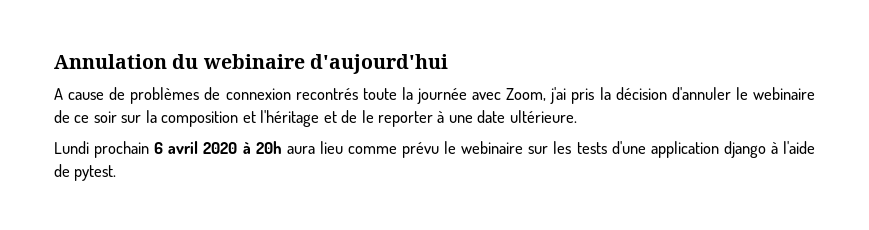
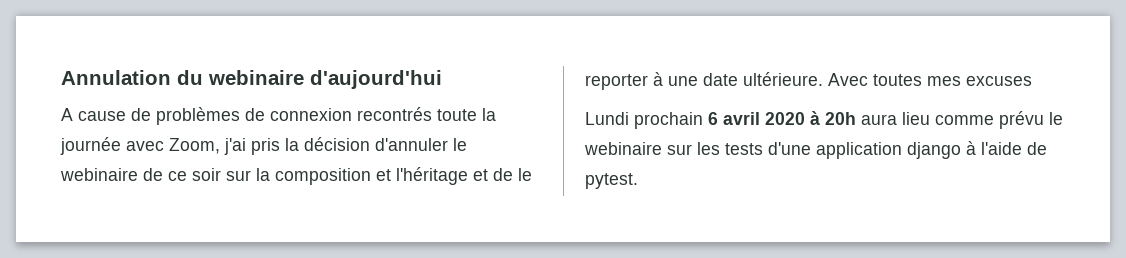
+ Avec toutes mes excuses

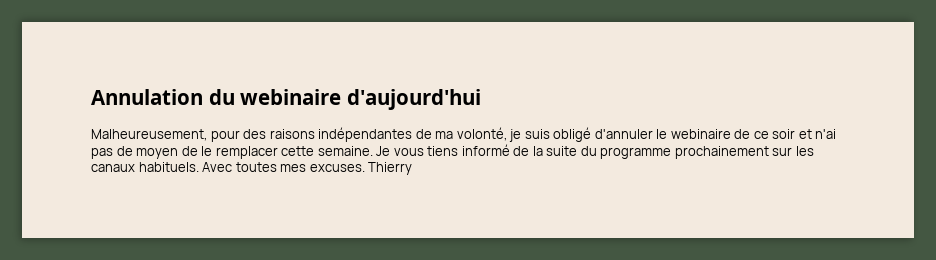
- A cause de problèmes de connexion recontrés toute la journée avec Zoom, j'ai pris la décision d'annuler le webinaire de ce soir sur la composition et l'héritage et de le reporter à une date ultérieure. Avec toutes mes excuses
- Lundi prochain 6 avril 2020 à 20h aura lieu comme prévu le webinaire sur les tests d'une application django à l'aide de pytest.
+ Malheureusement, pour des raisons indépendantes de ma volonté, je suis obligé d'annuler le webinaire de ce soir et n'ai pas de moyen de le remplacer cette semaine. Je vous tiens informé de la suite du programme prochainement sur les canaux habituels. Avec toutes mes excuses. Thierry

